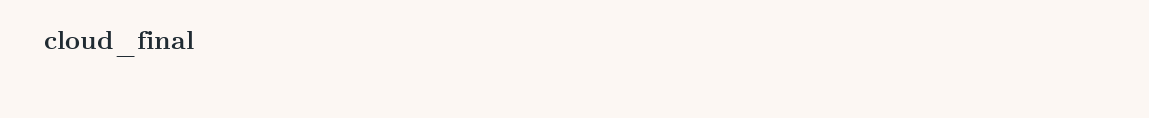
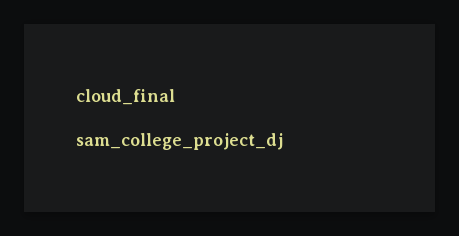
+ sam_college_project_dj

